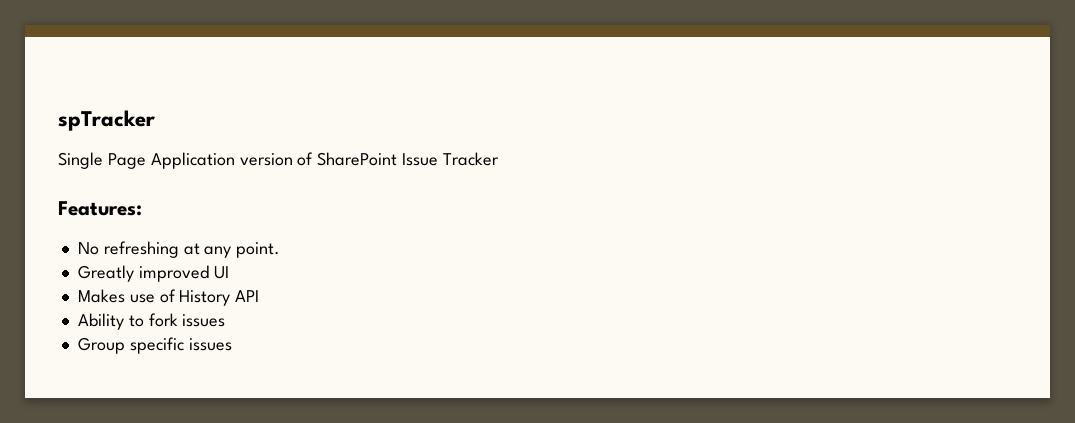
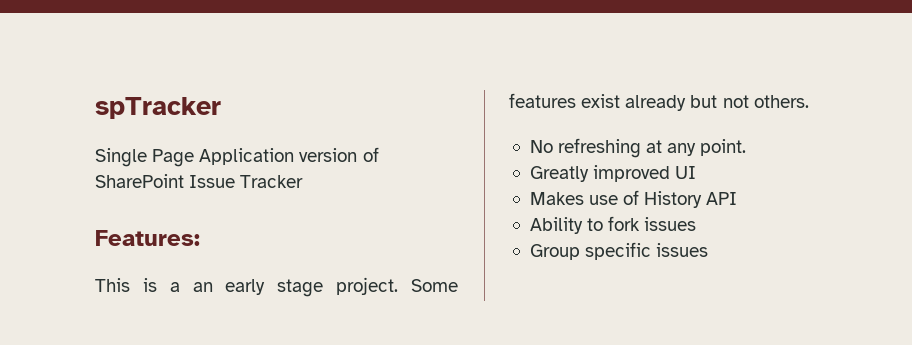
+ This is a an early stage project. Some features exist already but not others.

